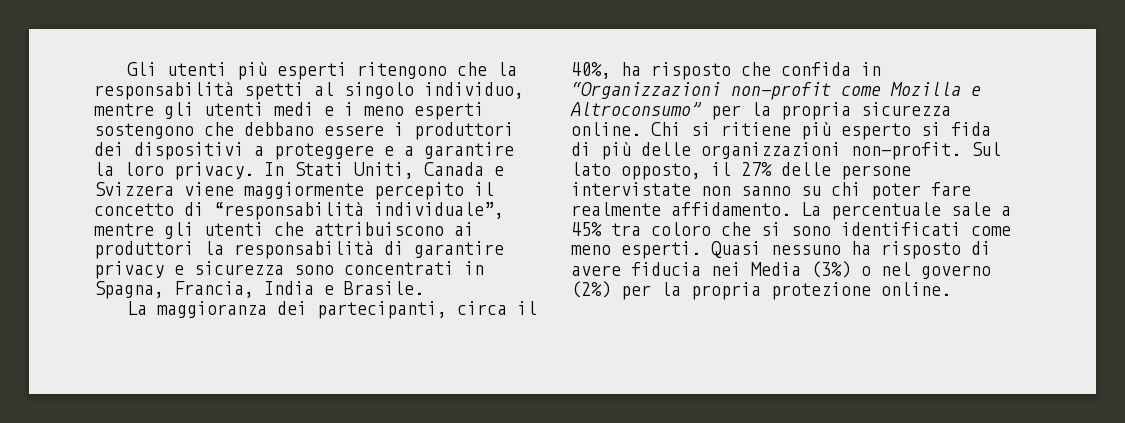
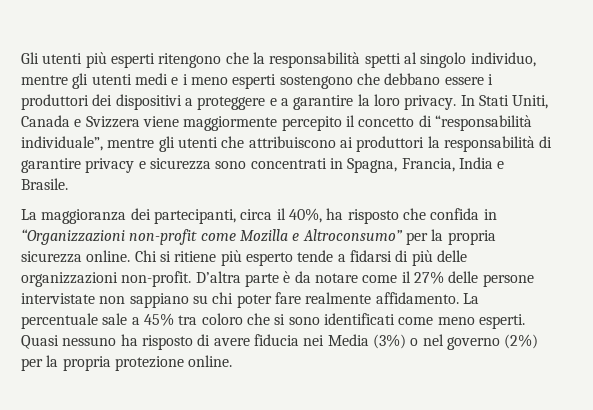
- Chi si ritiene più esperto si fida di più delle organizzazioni non-profit.
+ Chi si ritiene più esperto tende a fidarsi di più delle organizzazioni non-profit.
- Sul lato opposto, il 27% delle persone intervistate non sanno su chi poter fare realmente affidamento.
+ D’altra parte è da notare come il 27% delle persone intervistate non sappiano su chi poter fare realmente affidamento.

